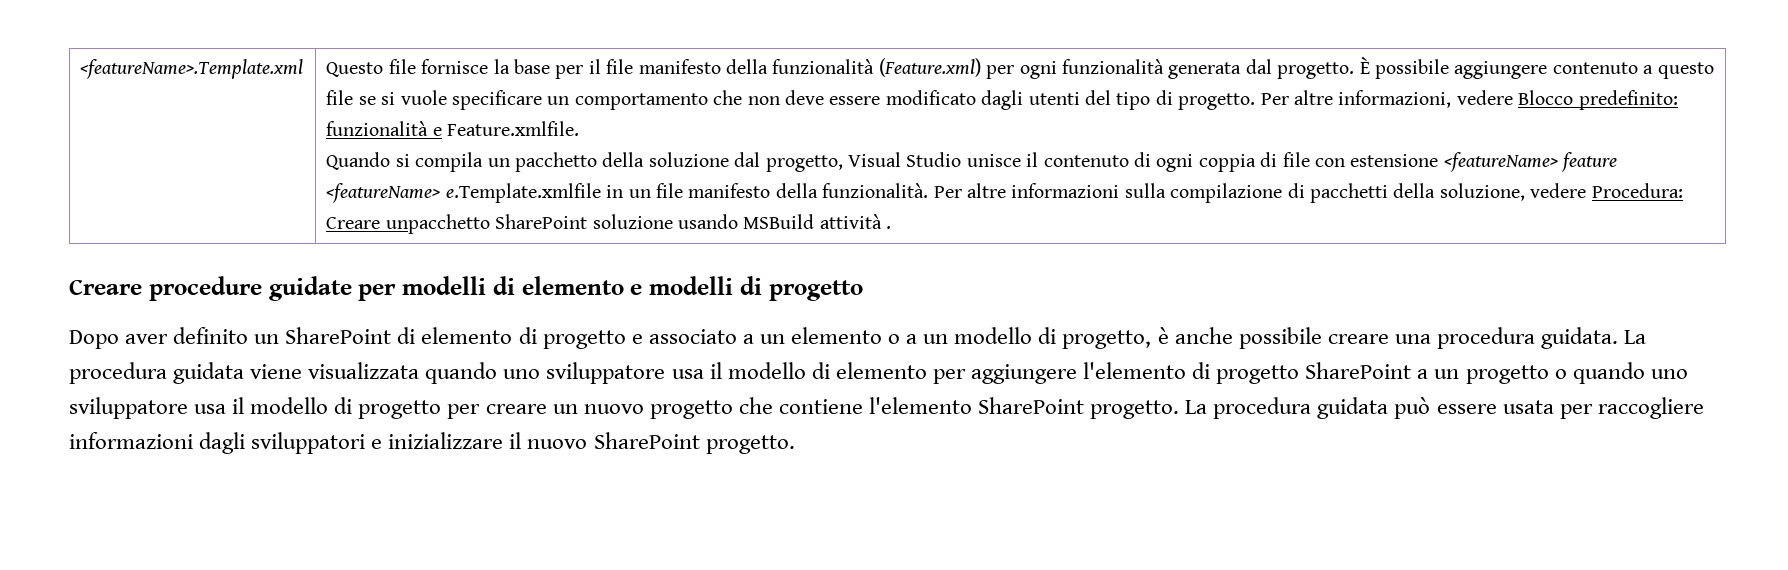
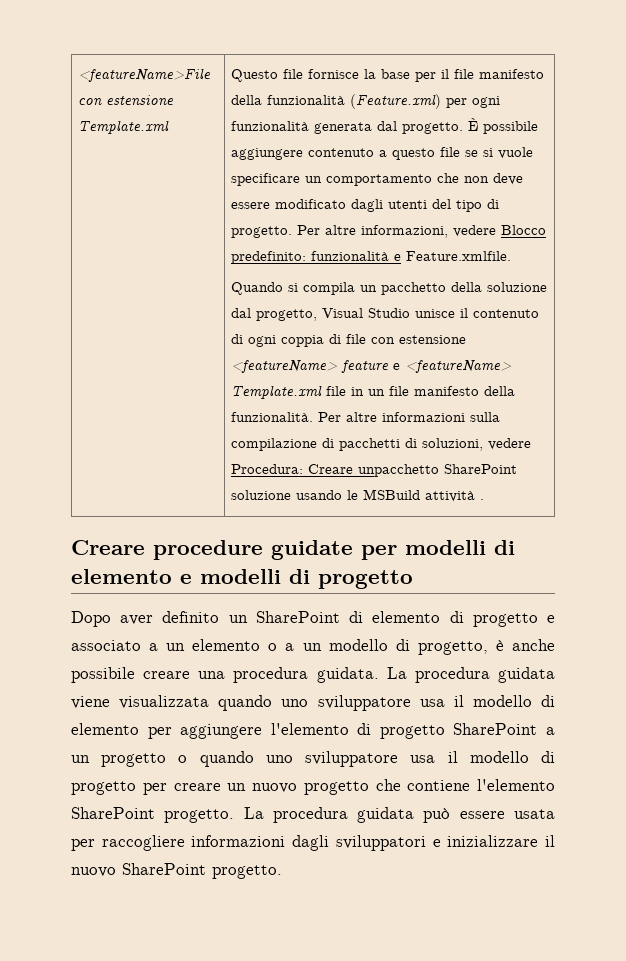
- <featureName>.Template.xml
+ <featureName>File con estensione Template.xml
- Quando si compila un pacchetto della soluzione dal progetto, Visual Studio unisce il contenuto di ogni coppia di file con estensione <featureName> feature <featureName> e.Template.xmlfile in un file manifesto della funzionalità.
+ Quando si compila un pacchetto della soluzione dal progetto, Visual Studio unisce il contenuto di ogni coppia di file con estensione <featureName> feature e <featureName> Template.xml file in un file manifesto della funzionalità.
- Per altre informazioni sulla compilazione di pacchetti della soluzione, vedere Procedura: Creare unpacchetto SharePoint soluzione usando MSBuild attività .
+ Per altre informazioni sulla compilazione di pacchetti di soluzioni, vedere Procedura: Creare unpacchetto SharePoint soluzione usando le MSBuild attività .

